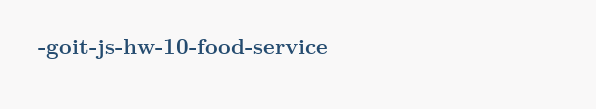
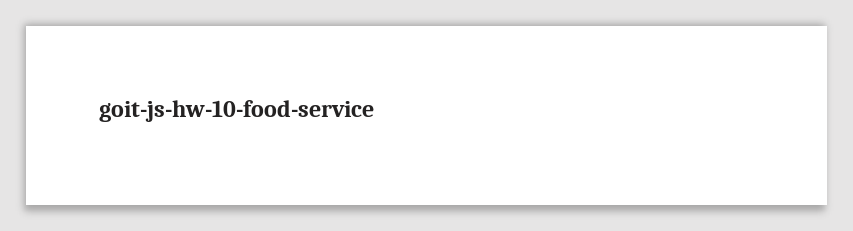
- -goit-js-hw-10-food-service
+ goit-js-hw-10-food-service

